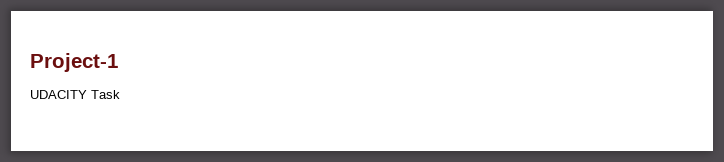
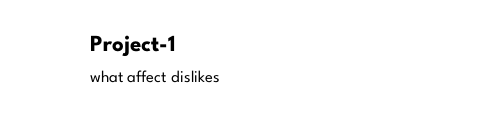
- UDACITY Task
+ what affect dislikes

